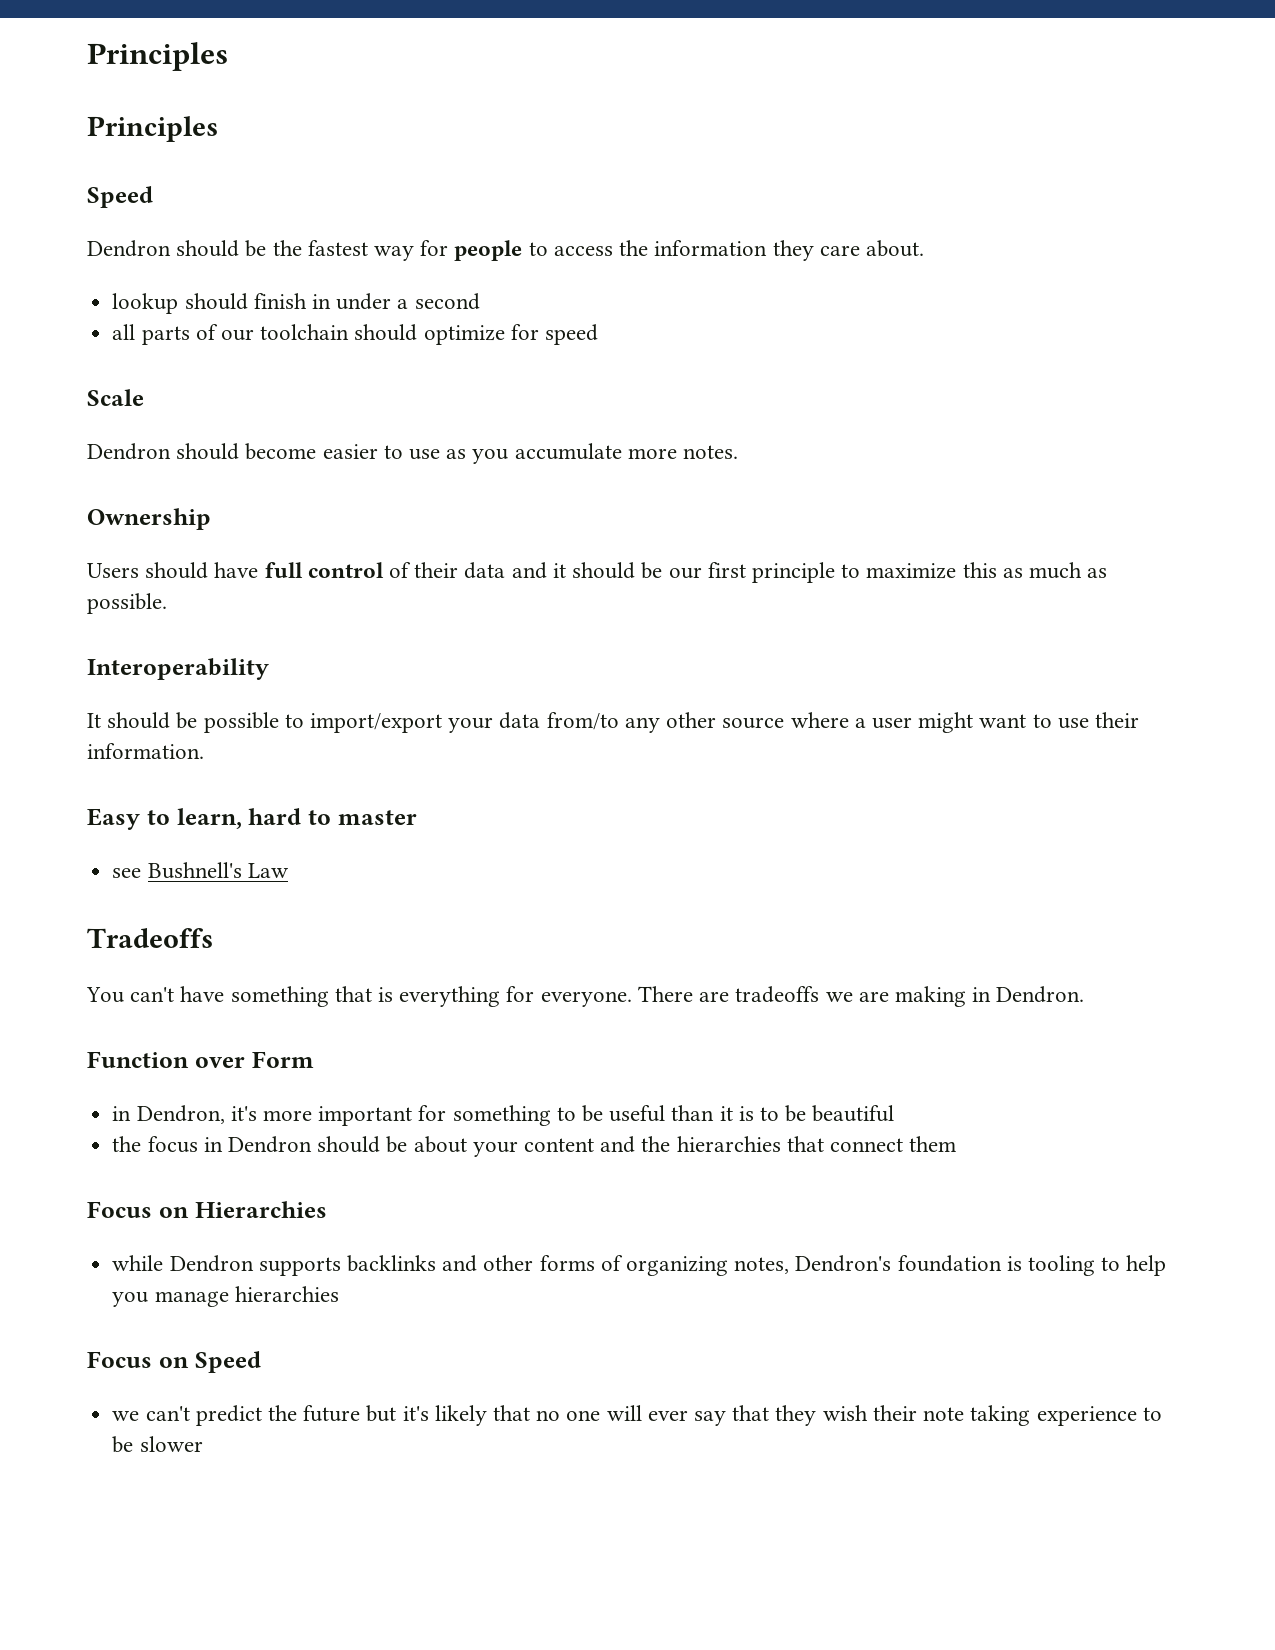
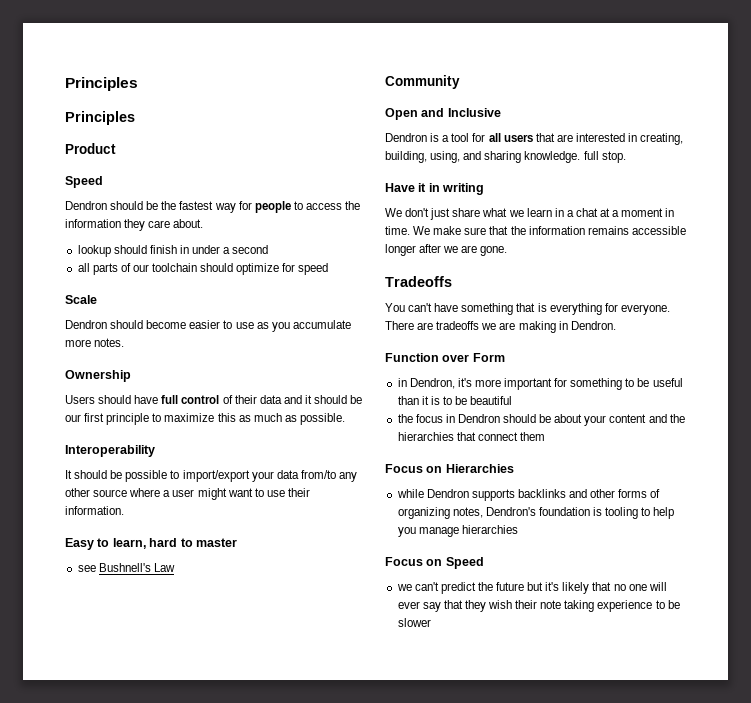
+ Product
+ Community
+ Open and Inclusive
+ Dendron is a tool for all users that are interested in creating, building, using, and sharing knowledge. full stop.
+ Have it in writing
+ We don't just share what we learn in a chat at a moment in time. We make sure that the information remains accessible longer after we are gone.

